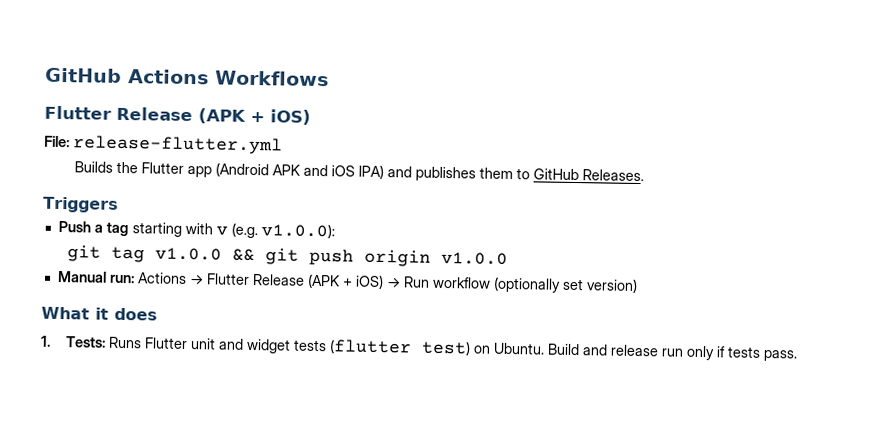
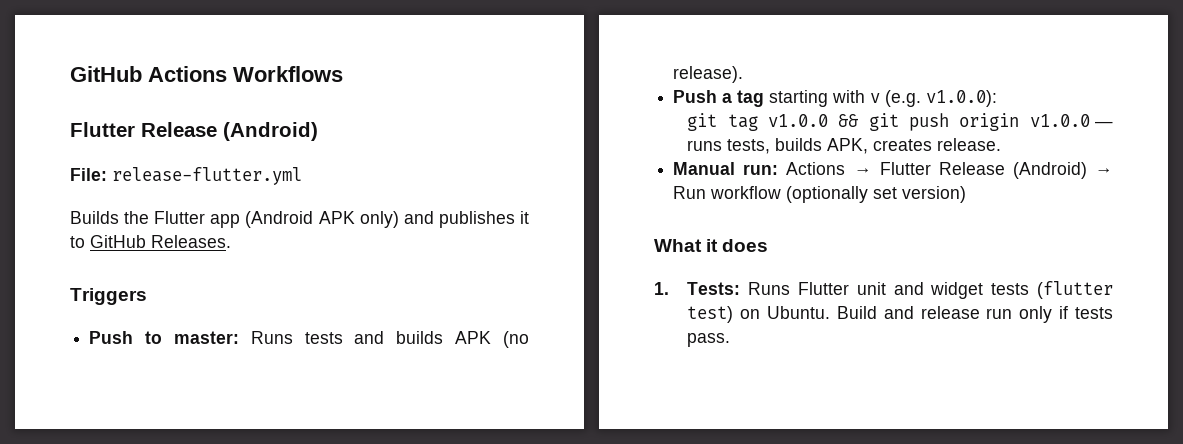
  GitHub Actions Workflows
- Flutter Release (APK + iOS)
+ Flutter Release (Android)
- Builds the Flutter app (Android APK and iOS IPA) and publishes them to GitHub Releases.
+ Builds the Flutter app (Android APK only) and publishes it to GitHub Releases.
+ Push to master: Runs tests and builds APK (no release).
- git tag v1.0.0 && git push origin v1.0.0
+ git tag v1.0.0 && git push origin v1.0.0 — runs tests, builds APK, creates release.
- Manual run: Actions → Flutter Release (APK + iOS) → Run workflow (optionally set version)
+ Manual run: Actions → Flutter Release (Android) → Run workflow (optionally set version)

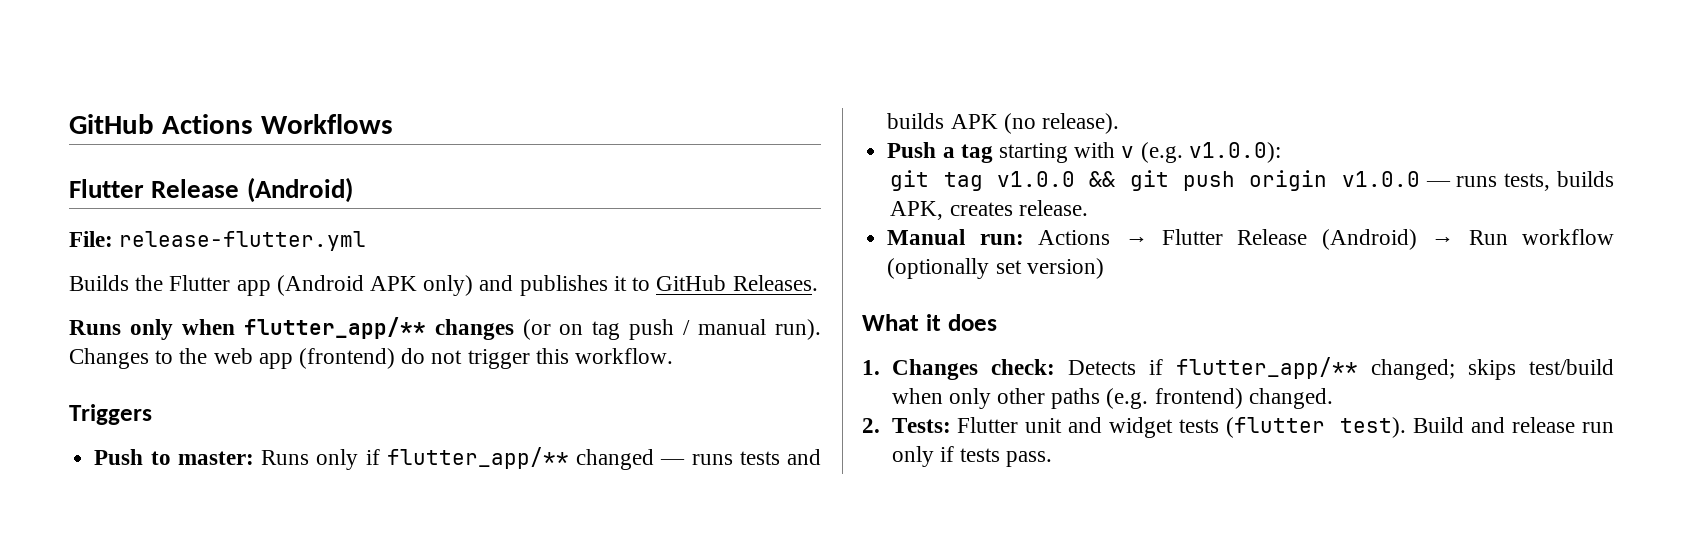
+ Runs only when flutter_app/** changes (or on tag push / manual run). Changes to the web app (frontend) do not trigger this workflow.
- Push to master: Runs tests and builds APK (no release).
+ Push to master: Runs only if flutter_app/** changed — runs tests and builds APK (no release).
- 1. Tests: Runs Flutter unit and widget tests (flutter test) on Ubuntu.
+ 1. Changes check: Detects if flutter_app/** changed; skips test/build when only other paths (e.g. frontend) changed.
+ 2. Tests: Flutter unit and widget tests (flutter test).

